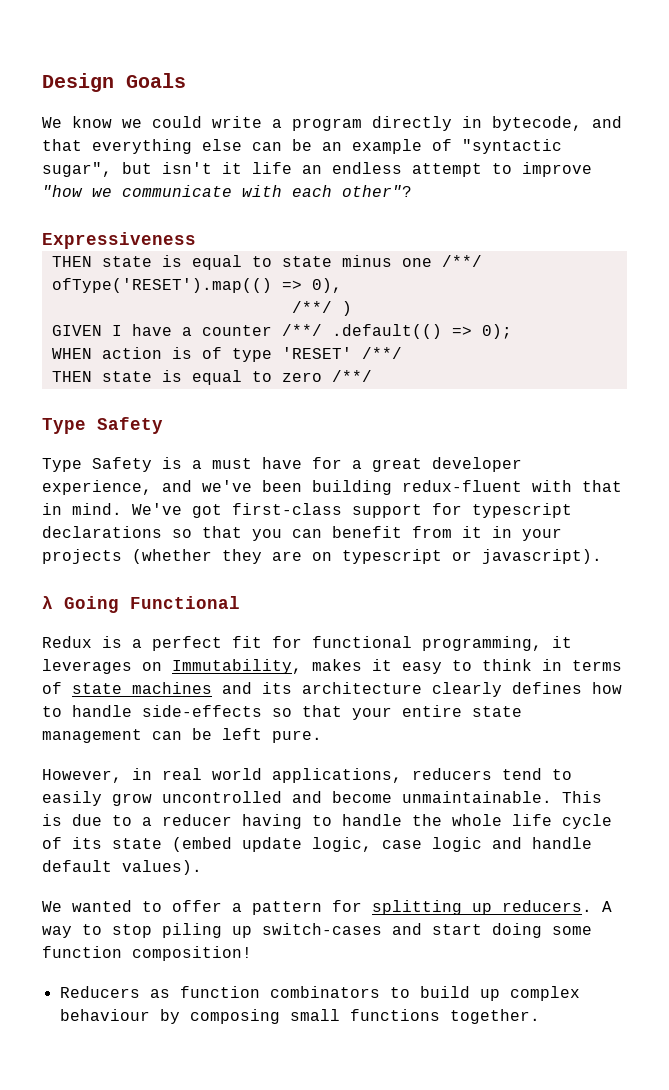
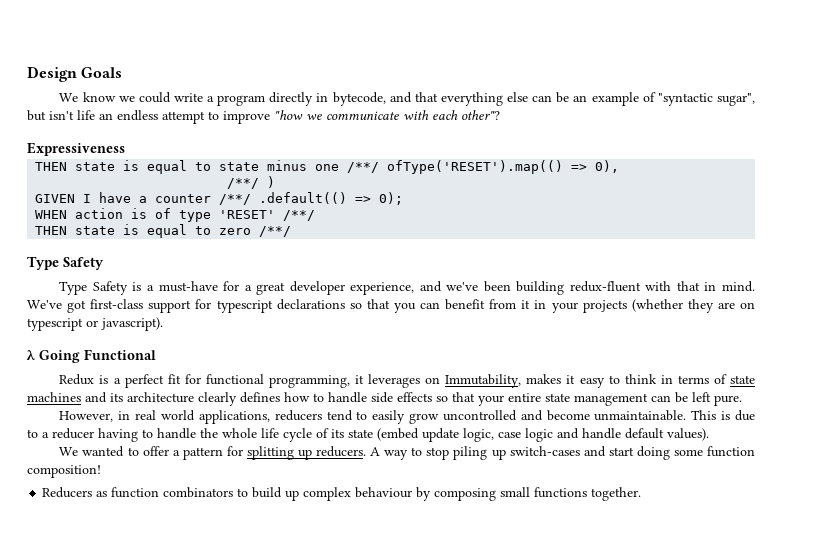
- We know we could write a program directly in bytecode, and that everything else can be an example of "syntactic sugar", but isn't it life an endless attempt to improve "how we communicate with each other"?
+ We know we could write a program directly in bytecode, and that everything else can be an example of "syntactic sugar", but isn't life an endless attempt to improve "how we communicate with each other"?
- Type Safety is a must have for a great developer experience, and we've been building redux-fluent with that in mind.
+ Type Safety is a must-have for a great developer experience, and we've been building redux-fluent with that in mind.
- Redux is a perfect fit for functional programming, it leverages on Immutability, makes it easy to think in terms of state machines and its architecture clearly defines how to handle side-effects so that your entire state management can be left pure.
+ Redux is a perfect fit for functional programming, it leverages on Immutability, makes it easy to think in terms of state machines and its architecture clearly defines how to handle side effects so that your entire state management can be left pure.

